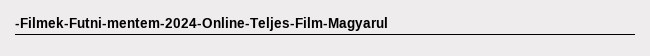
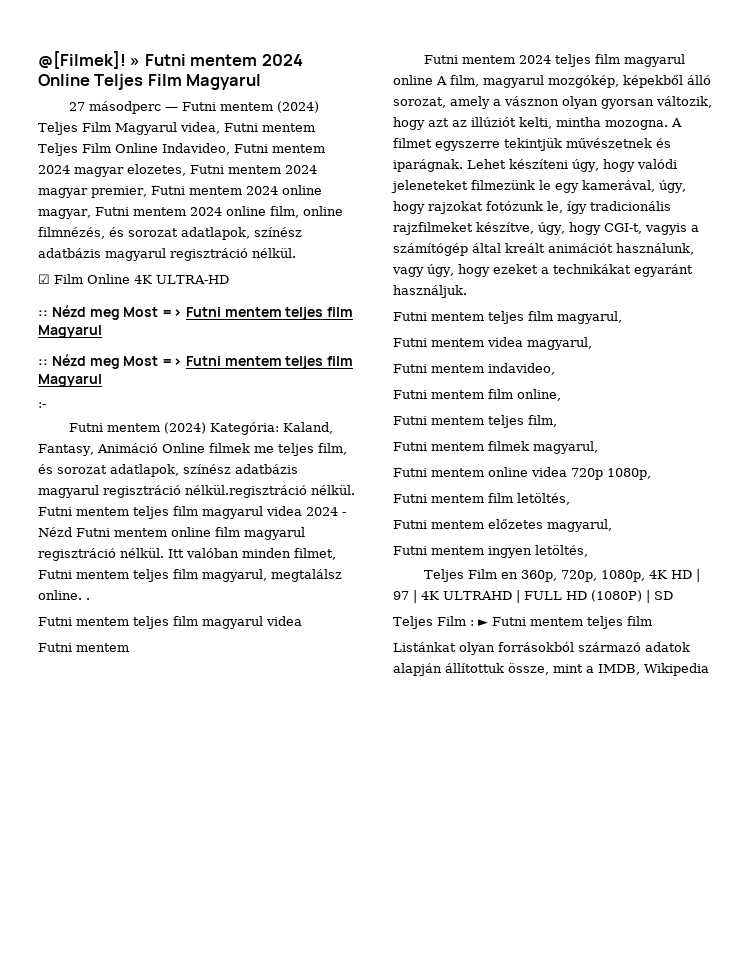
- -Filmek-Futni-mentem-2024-Online-Teljes-Film-Magyarul
+ @[Filmek]! » Futni mentem 2024 Online Teljes Film Magyarul
+ 27 másodperc — Futni mentem (2024) Teljes Film Magyarul videa, Futni mentem Teljes Film Online Indavideo, Futni mentem 2024 magyar elozetes, Futni mentem 2024 magyar premier, Futni mentem 2024 online magyar, Futni mentem 2024 online film, online filmnézés, és sorozat adatlapok, színész adatbázis magyarul regisztráció nélkül.
+ ☑ Film Online 4K ULTRA-HD
+ :: Nézd meg Most => Futni mentem teljes film Magyarul
+ :: Nézd meg Most => Futni mentem teljes film Magyarul
+ :-
+ Futni mentem (2024) Kategória: Kaland, Fantasy, Animáció Online filmek me teljes film, és sorozat adatlapok, színész adatbázis magyarul regisztráció nélkül.regisztráció nélkül. Futni mentem teljes film magyarul videa 2024 - Nézd Futni mentem online film magyarul regisztráció nélkül. Itt valóban minden filmet, Futni mentem teljes film magyarul, megtalálsz online. .
+ Futni mentem teljes film magyarul videa
+ Futni mentem
+ Futni mentem 2024 teljes film magyarul online A film, magyarul mozgókép, képekből álló sorozat, amely a vásznon olyan gyorsan változik, hogy azt az illúziót kelti, mintha mozogna. A filmet egyszerre tekintjük művészetnek és iparágnak. Lehet készíteni úgy, hogy valódi jeleneteket filmezünk le egy kamerával, úgy, hogy rajzokat fotózunk le, így tradicionális rajzfilmeket készítve, úgy, hogy CGI-t, vagyis a számítógép által kreált animációt használunk, vagy úgy, hogy ezeket a technikákat egyaránt használjuk.
+ Futni mentem teljes film magyarul,
+ Futni mentem videa magyarul,
+ Futni mentem indavideo,
+ Futni mentem film online,
+ Futni mentem teljes film,
+ Futni mentem filmek magyarul,
+ Futni mentem online videa 720p 1080p,
+ Futni mentem film letöltés,
+ Futni mentem előzetes magyarul,
+ Futni mentem ingyen letöltés,
+ Teljes Film en 360p, 720p, 1080p, 4K HD | 97 | 4K ULTRAHD | FULL HD (1080P) | SD
+ Teljes Film : ► Futni mentem teljes film
+ Listánkat olyan forrásokból származó adatok alapján állítottuk össze, mint a IMDB, Wikipedia

